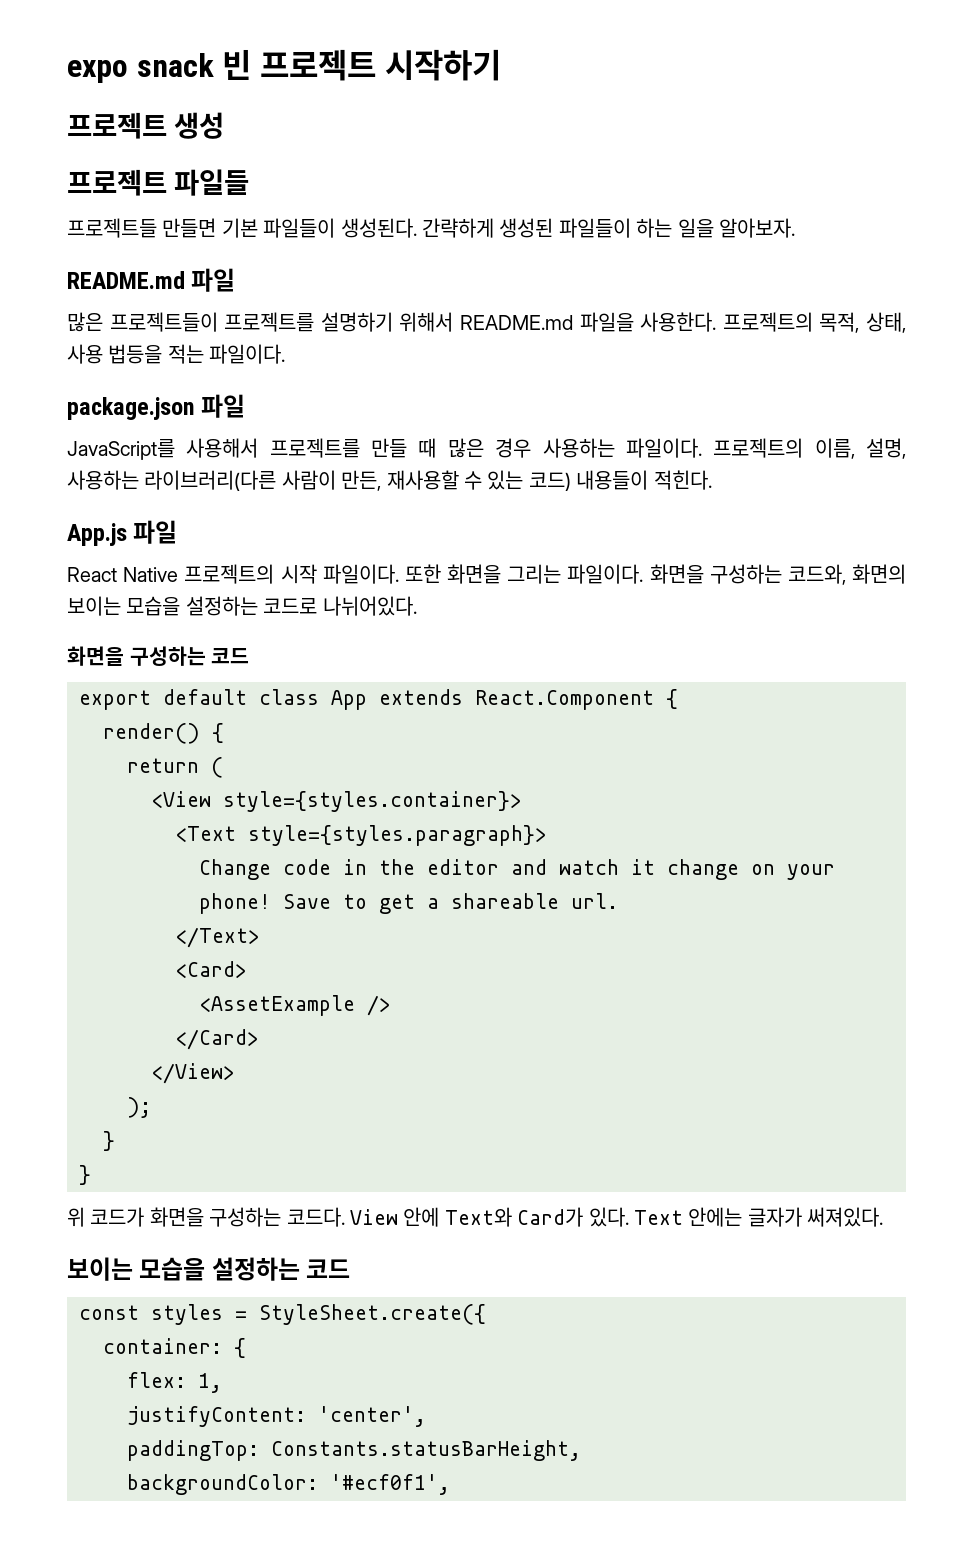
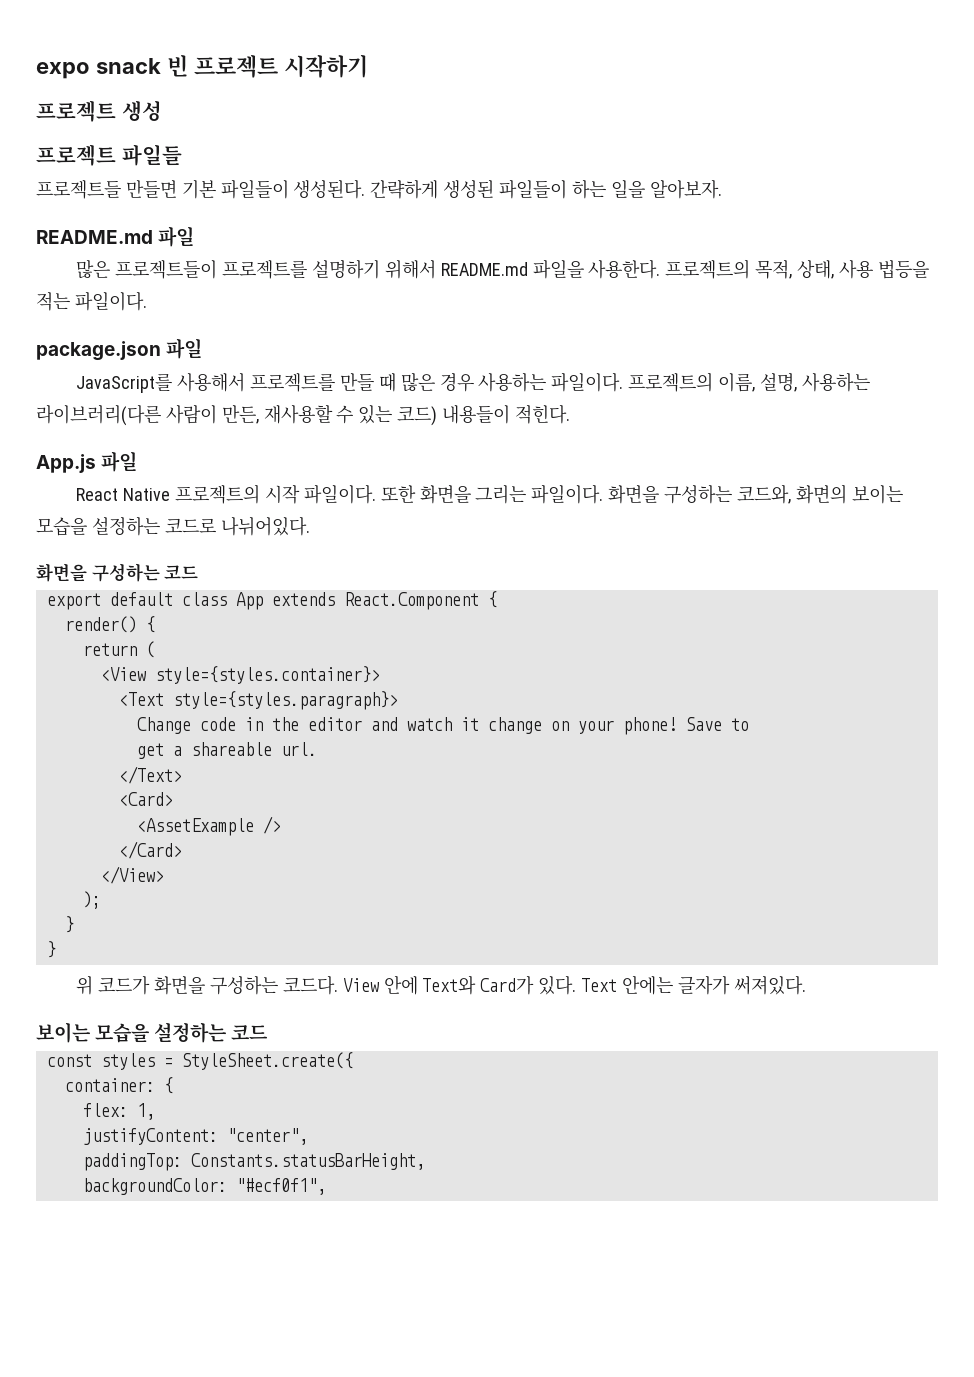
- Save to get a shareable url.
+ Save to
+ get a shareable url.
- justifyContent: 'center',
+ justifyContent: "center",
- backgroundColor: '#ecf0f1',
+ backgroundColor: "#ecf0f1",

